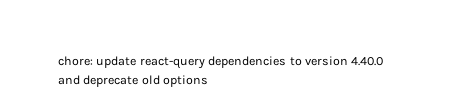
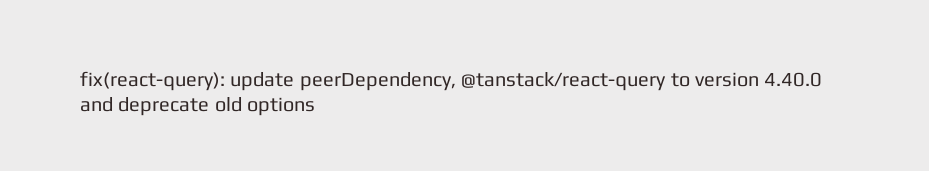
- chore: update react-query dependencies to version 4.40.0 and deprecate old options
+ fix(react-query): update peerDependency, @tanstack/react-query to version 4.40.0 and deprecate old options

